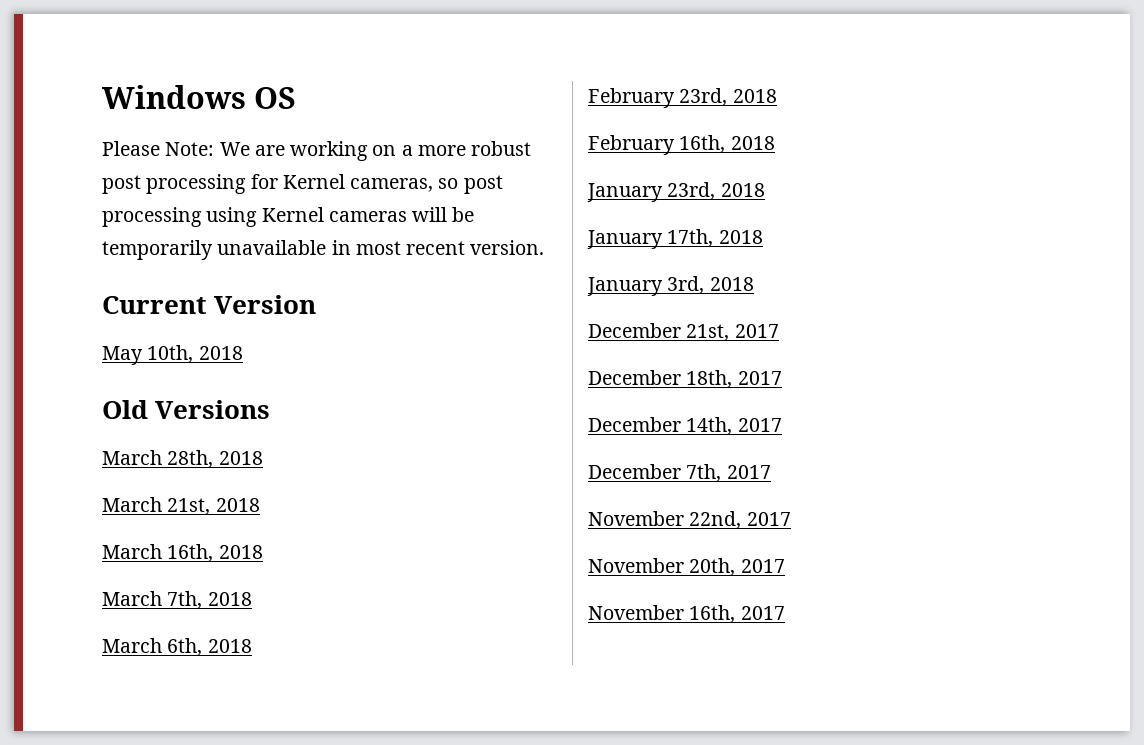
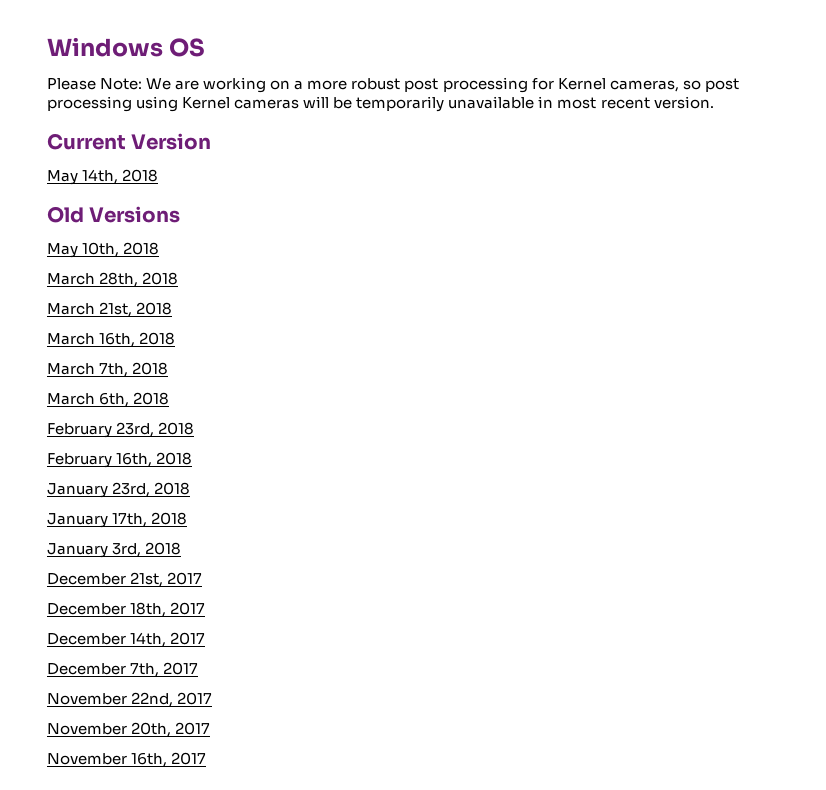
- May 10th, 2018
+ May 14th, 2018
+ May 10th, 2018

